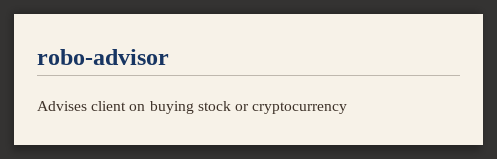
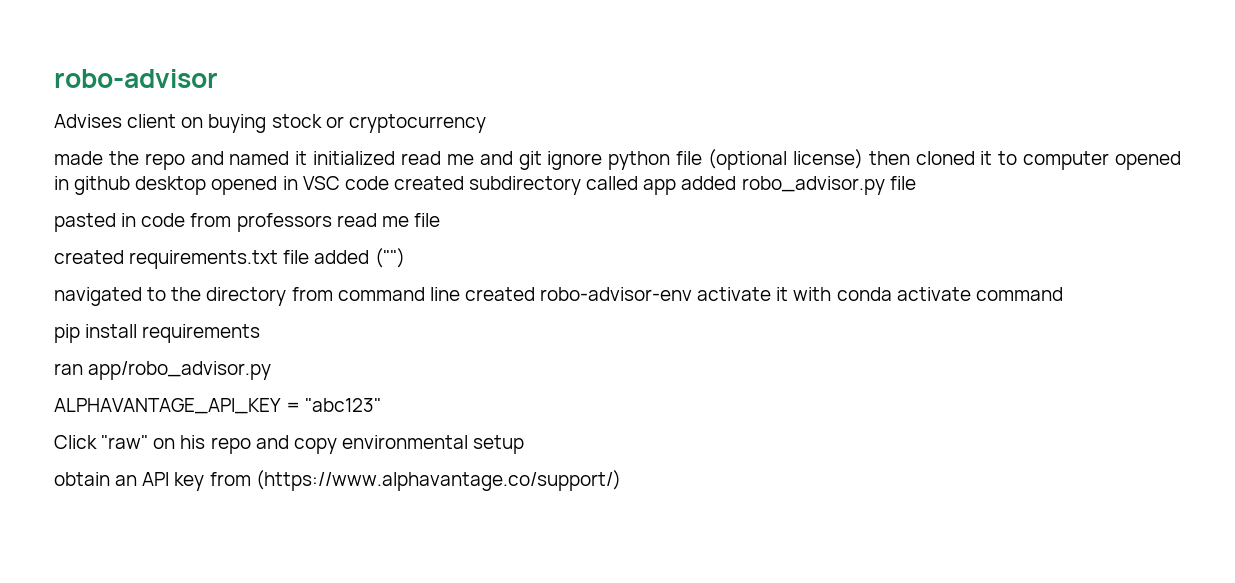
+ made the repo and named it initialized read me and git ignore python file (optional license) then cloned it to computer opened in github desktop opened in VSC code created subdirectory called app added robo_advisor.py file
+ pasted in code from professors read me file
+ created requirements.txt file added ("")
+ navigated to the directory from command line created robo-advisor-env activate it with conda activate command
+ pip install requirements
+ ran app/robo_advisor.py
+ ALPHAVANTAGE_API_KEY = "abc123"
+ Click "raw" on his repo and copy environmental setup
+ obtain an API key from (https://www.alphavantage.co/support/)

